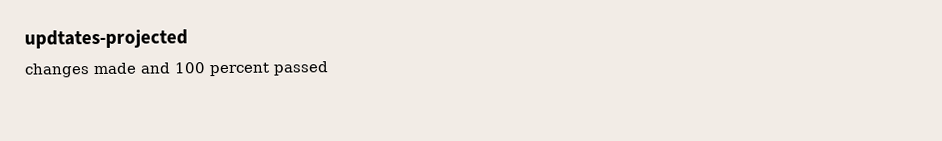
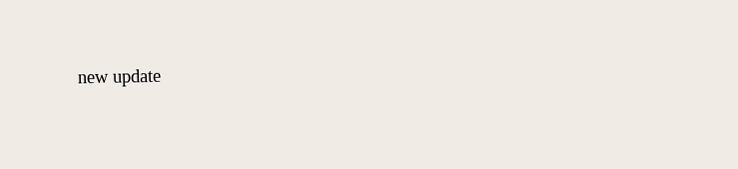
- updtates-projected
- changes made and 100 percent passed
+ new update

